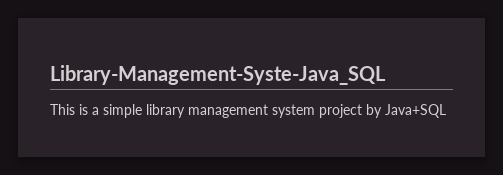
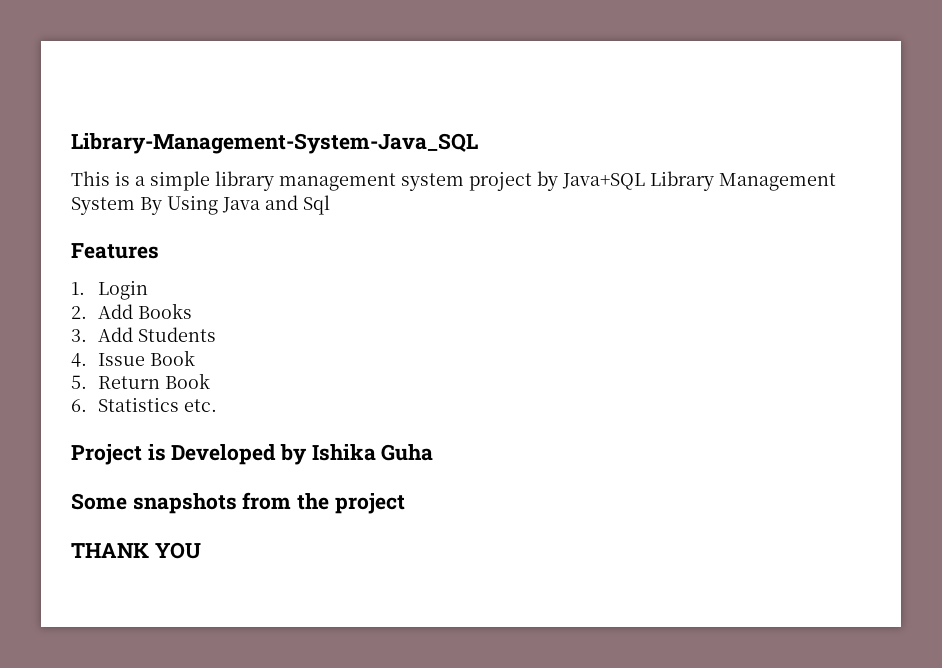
- Library-Management-Syste-Java_SQL
+ Library-Management-System-Java_SQL
- This is a simple library management system project by Java+SQL
+ This is a simple library management system project by Java+SQL Library Management System By Using Java and Sql
+ Features
+ 1. Login
+ 2. Add Books
+ 3. Add Students
+ 4. Issue Book
+ 5. Return Book
+ 6. Statistics etc.
+ Project is Developed by Ishika Guha
+ Some snapshots from the project
+ THANK YOU

